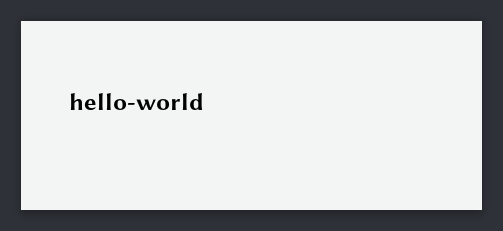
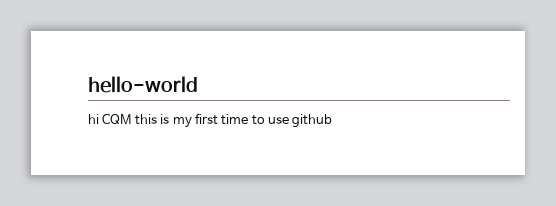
+ hi CQM this is my first time to use github

